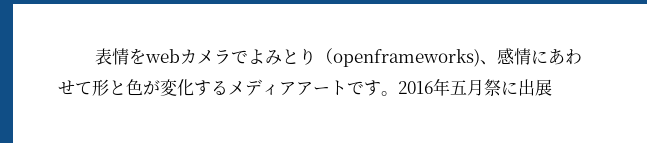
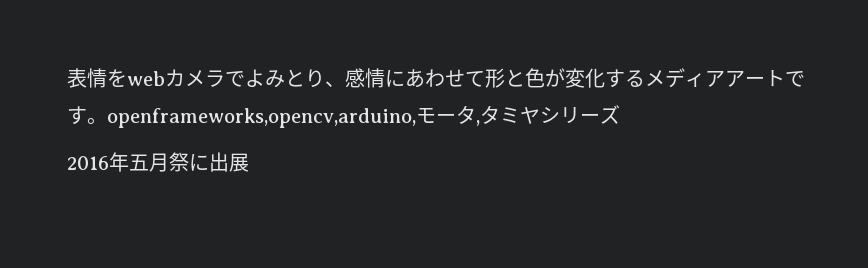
- 表情をwebカメラでよみとり（openframeworks)、感情にあわせて形と色が変化するメディアアートです。2016年五月祭に出展
+ 表情をwebカメラでよみとり、感情にあわせて形と色が変化するメディアアートです。openframeworks,opencv,arduino,モータ,タミヤシリーズ
+ 2016年五月祭に出展

